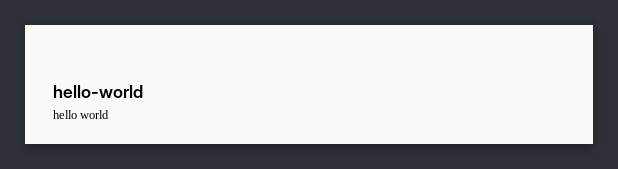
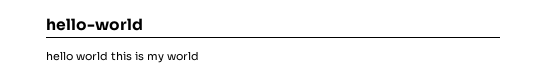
- hello world
+ hello world this is my world

